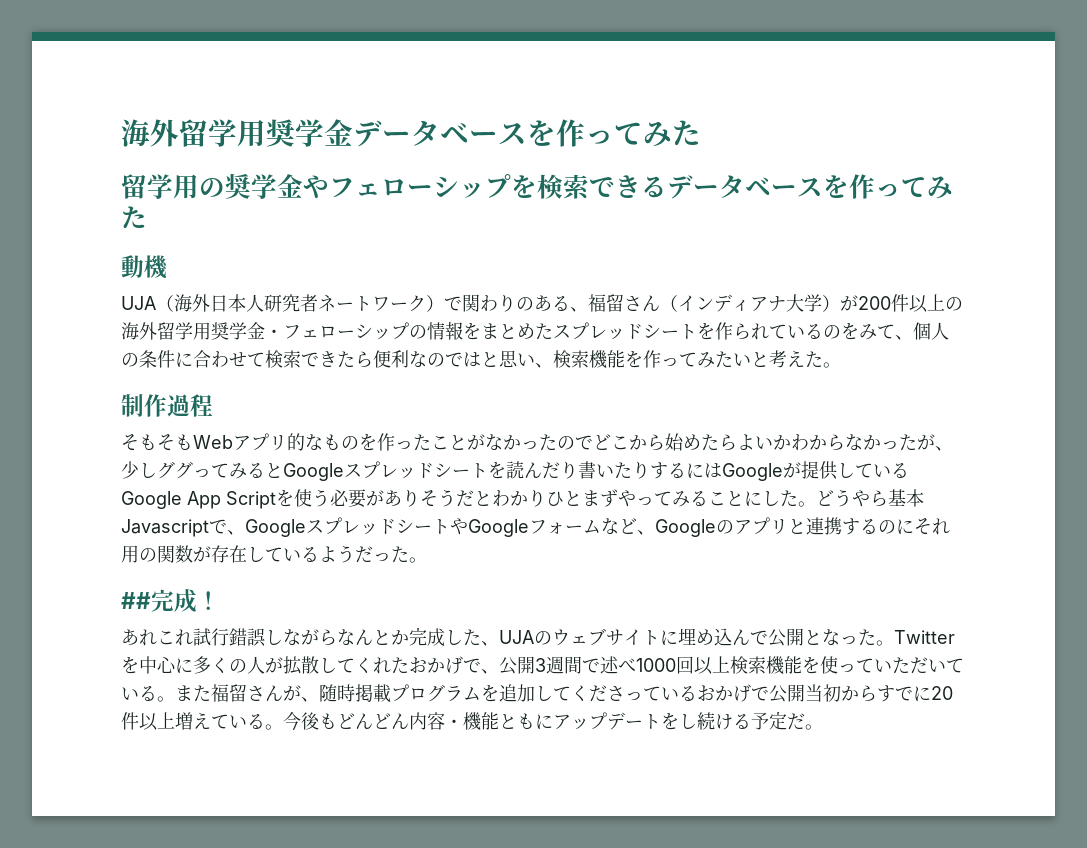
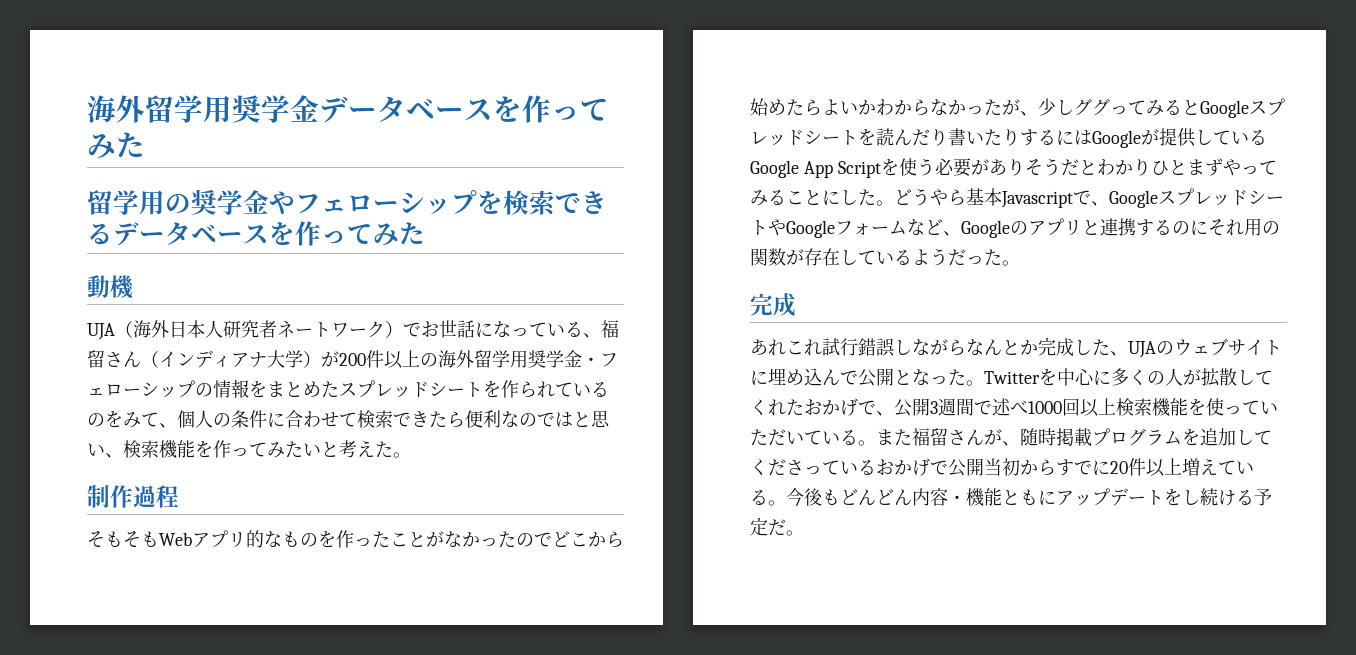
- UJA（海外日本人研究者ネートワーク）で関わりのある、福留さん（インディアナ大学）が200件以上の海外留学用奨学金・フェローシップの情報をまとめたスプレッドシートを作られているのをみて、個人の条件に合わせて検索できたら便利なのではと思い、検索機能を作ってみたいと考えた。
+ UJA（海外日本人研究者ネートワーク）でお世話になっている、福留さん（インディアナ大学）が200件以上の海外留学用奨学金・フェローシップの情報をまとめたスプレッドシートを作られているのをみて、個人の条件に合わせて検索できたら便利なのではと思い、検索機能を作ってみたいと考えた。
  どうやら基本Javascriptで、GoogleスプレッドシートやGoogleフォームなど、Googleのアプリと連携するのにそれ用の関数が存在しているようだった。
- ##完成！
+ 完成

